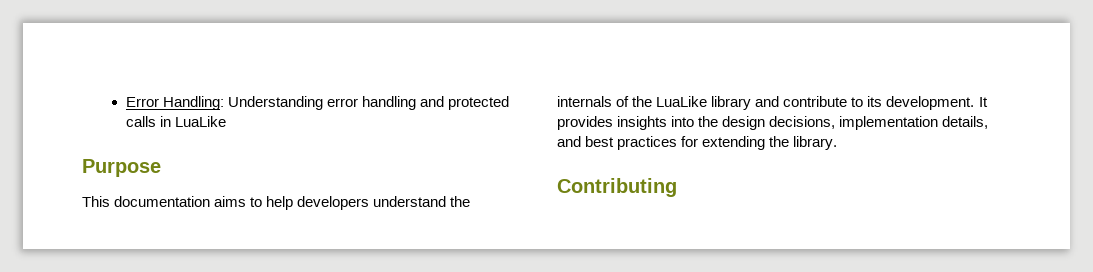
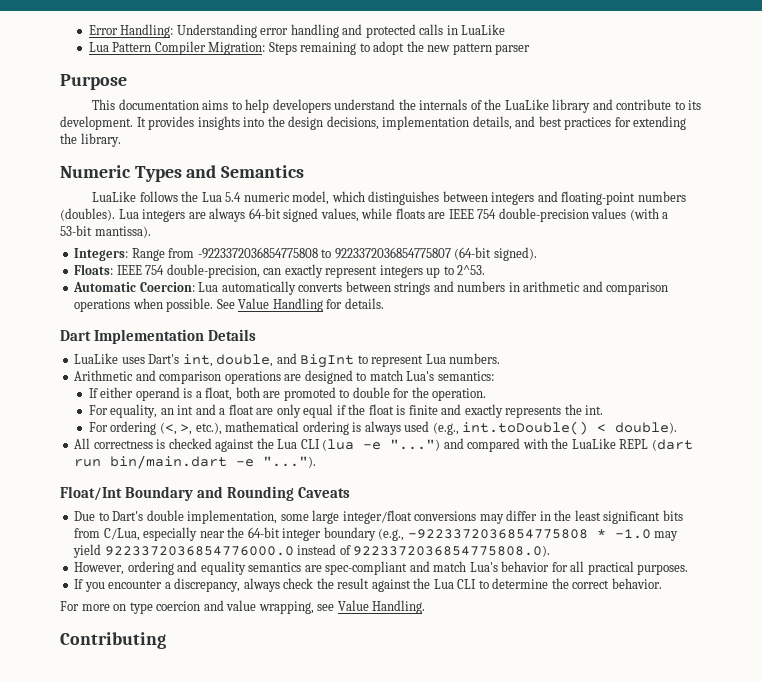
+ Lua Pattern Compiler Migration: Steps remaining to adopt the new pattern parser
+ Numeric Types and Semantics
+ LuaLike follows the Lua 5.4 numeric model, which distinguishes between integers and floating-point numbers (doubles). Lua integers are always 64-bit signed values, while floats are IEEE 754 double-precision values (with a 53-bit mantissa).
+ Integers: Range from -9223372036854775808 to 9223372036854775807 (64-bit signed).
+ Floats: IEEE 754 double-precision, can exactly represent integers up to 2^53.
+ Automatic Coercion: Lua automatically converts between strings and numbers in arithmetic and comparison operations when possible. See Value Handling for details.
+ Dart Implementation Details
+ LuaLike uses Dart's int, double, and BigInt to represent Lua numbers.
+ Arithmetic and comparison operations are designed to match Lua's semantics:
+ If either operand is a float, both are promoted to double for the operation.
+ For equality, an int and a float are only equal if the float is finite and exactly represents the int.
+ For ordering (<, >, etc.), mathematical ordering is always used (e.g., int.toDouble() < double).
+ All correctness is checked against the Lua CLI (lua -e "...") and compared with the LuaLike REPL (dart run bin/main.dart -e "...").
+ Float/Int Boundary and Rounding Caveats
+ Due to Dart's double implementation, some large integer/float conversions may differ in the least significant bits from C/Lua, especially near the 64-bit integer boundary (e.g., -9223372036854775808 * -1.0 may yield 9223372036854776000.0 instead of 9223372036854775808.0).
+ However, ordering and equality semantics are spec-compliant and match Lua's behavior for all practical purposes.
+ If you encounter a discrepancy, always check the result against the Lua CLI to determine the correct behavior.
+ For more on type coercion and value wrapping, see Value Handling.

